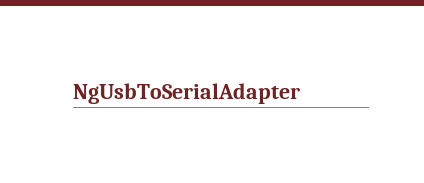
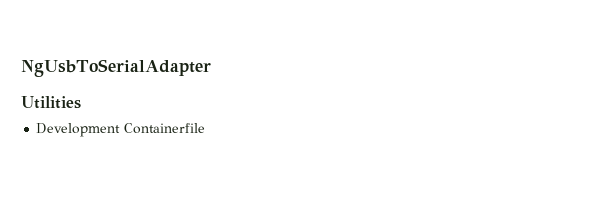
+ Utilities
+ Development Containerfile

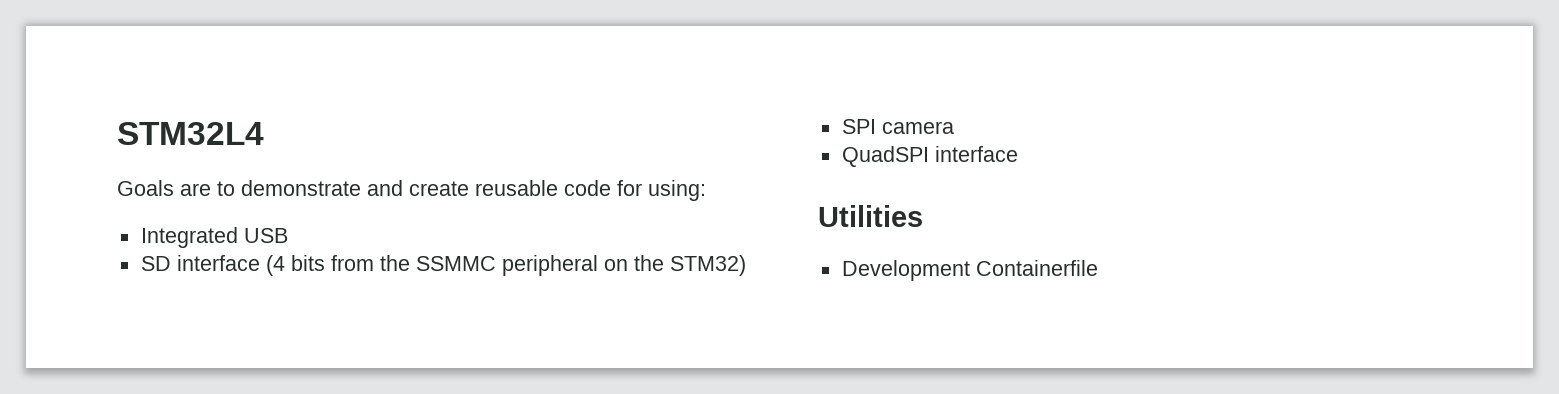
- NgUsbToSerialAdapter
+ STM32L4
+ Goals are to demonstrate and create reusable code for using:
+ Integrated USB
+ SD interface (4 bits from the SSMMC peripheral on the STM32)
+ SPI camera
+ QuadSPI interface

